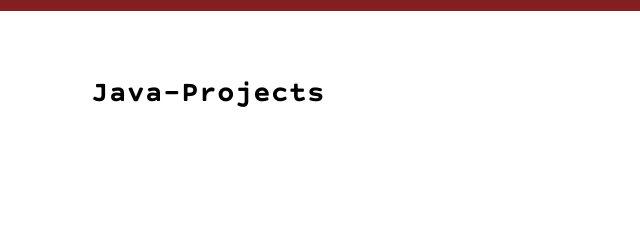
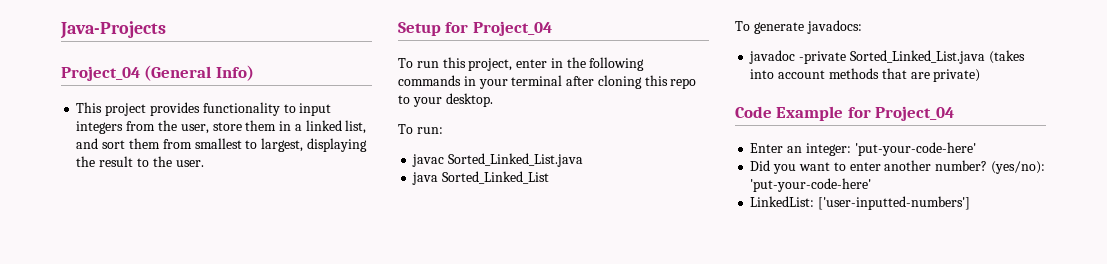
+ Project_04 (General Info)
+ This project provides functionality to input integers from the user, store them in a linked list, and sort them from smallest to largest, displaying the result to the user.
+ Setup for Project_04
+ To run this project, enter in the following commands in your terminal after cloning this repo to your desktop.
+ To run:
+ javac Sorted_Linked_List.java
+ java Sorted_Linked_List
+ To generate javadocs:
+ javadoc -private Sorted_Linked_List.java (takes into account methods that are private)
+ Code Example for Project_04
+ Enter an integer: 'put-your-code-here'
+ Did you want to enter another number? (yes/no): 'put-your-code-here'
+ LinkedList: ['user-inputted-numbers']

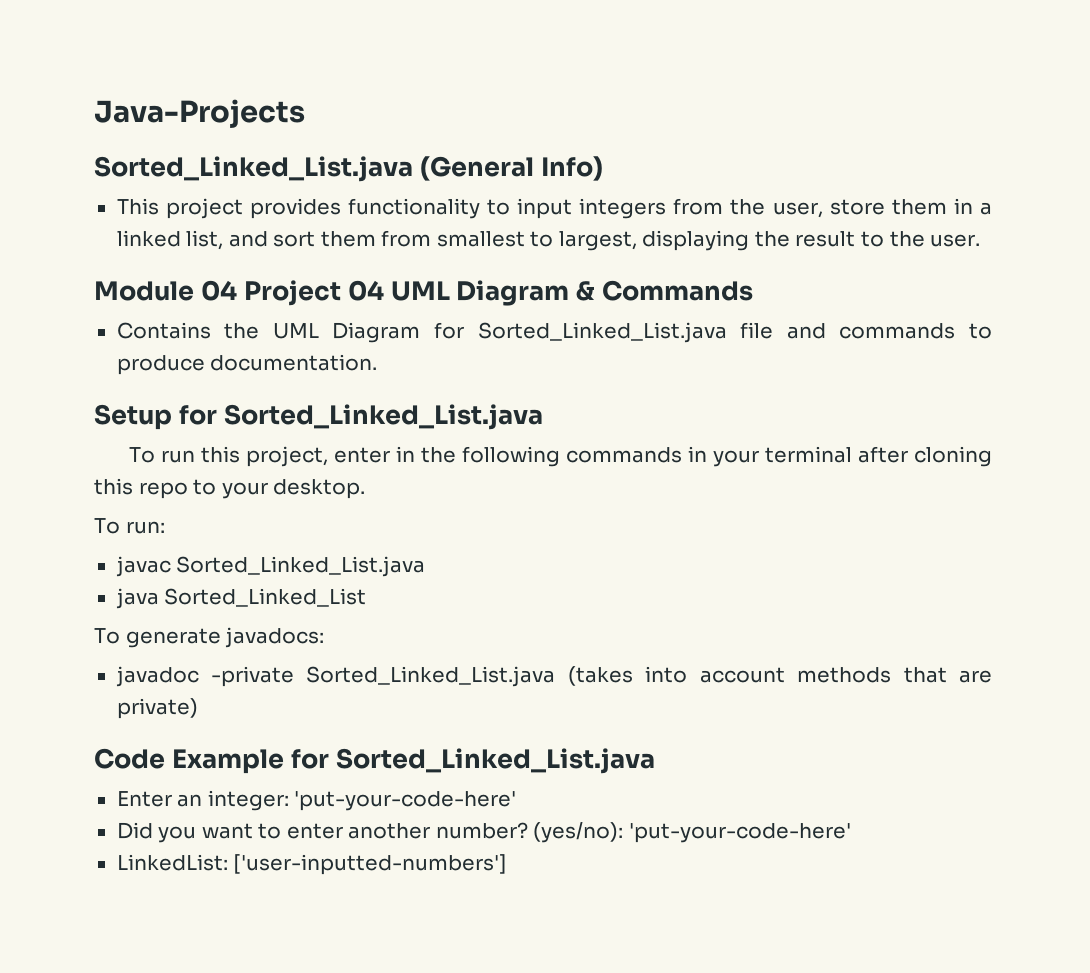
- Project_04 (General Info)
+ Sorted_Linked_List.java (General Info)
+ Module 04 Project 04 UML Diagram & Commands
+ Contains the UML Diagram for Sorted_Linked_List.java file and commands to produce documentation.
- Setup for Project_04
+ Setup for Sorted_Linked_List.java
- Code Example for Project_04
+ Code Example for Sorted_Linked_List.java

